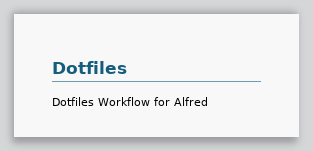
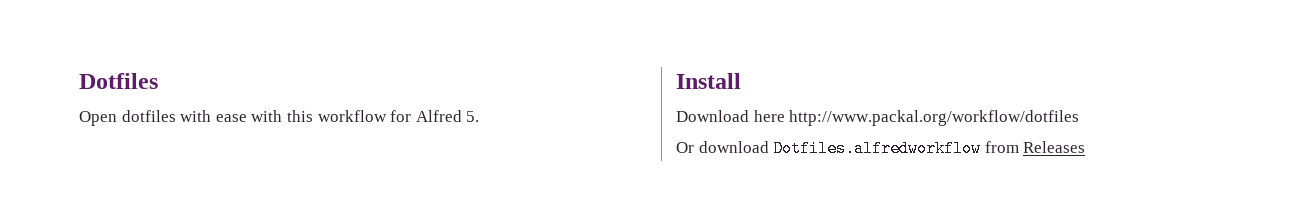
- Dotfiles Workflow for Alfred
+ Open dotfiles with ease with this workflow for Alfred 5.
+ Install
+ Download here http://www.packal.org/workflow/dotfiles
+ Or download Dotfiles.alfredworkflow from Releases

